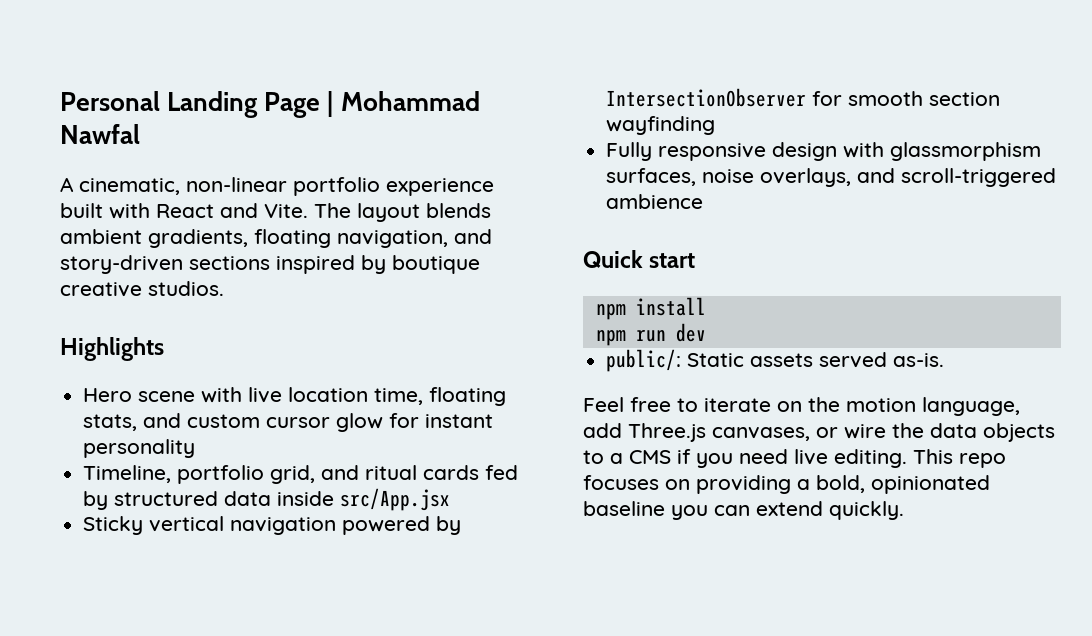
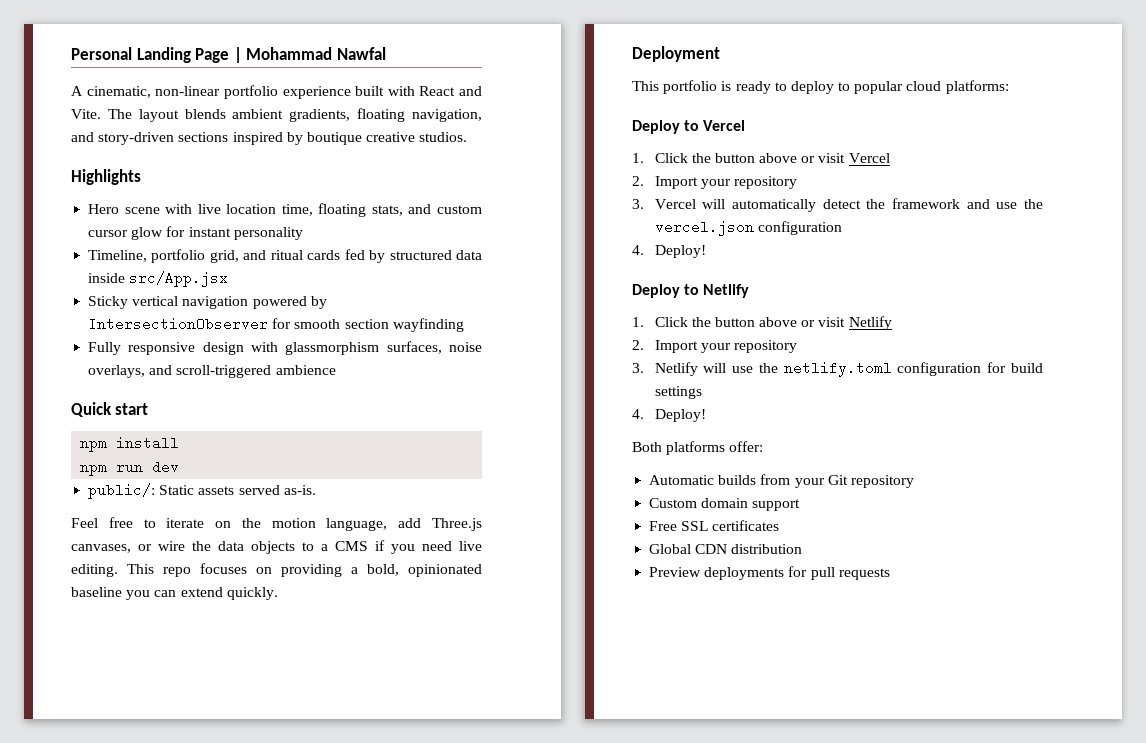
+ Deployment
+ This portfolio is ready to deploy to popular cloud platforms:
+ Deploy to Vercel
+ 1. Click the button above or visit Vercel
+ 2. Import your repository
+ 3. Vercel will automatically detect the framework and use the vercel.json configuration
+ 4. Deploy!
+ Deploy to Netlify
+ 1. Click the button above or visit Netlify
+ 2. Import your repository
+ 3. Netlify will use the netlify.toml configuration for build settings
+ 4. Deploy!
+ Both platforms offer:
+ Automatic builds from your Git repository
+ Custom domain support
+ Free SSL certificates
+ Global CDN distribution
+ Preview deployments for pull requests

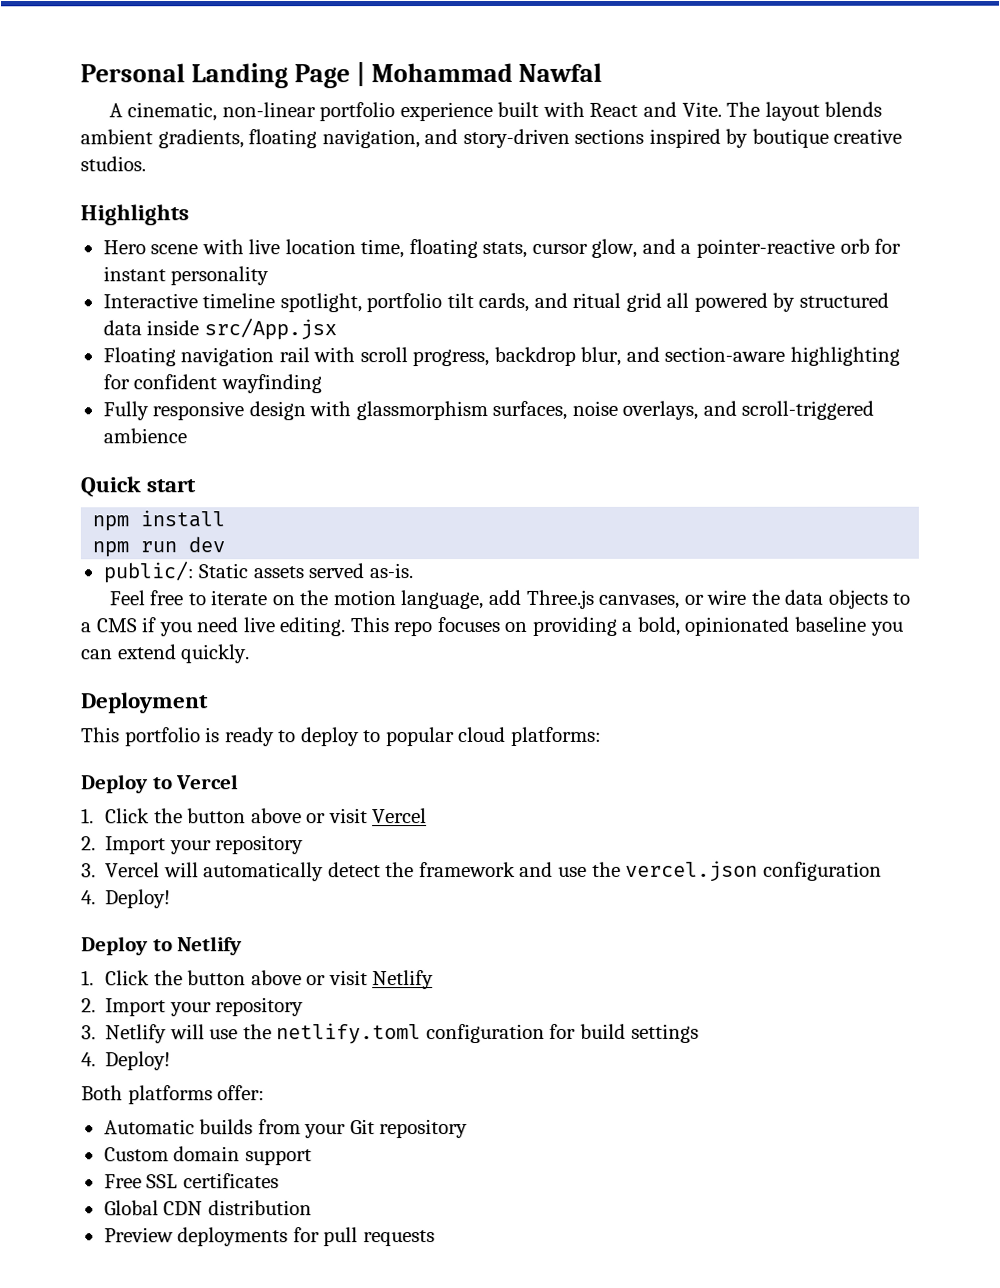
- Hero scene with live location time, floating stats, and custom cursor glow for instant personality
- Timeline, portfolio grid, and ritual cards fed by structured data inside src/App.jsx
+ Hero scene with live location time, floating stats, cursor glow, and a pointer-reactive orb for instant personality
+ Interactive timeline spotlight, portfolio tilt cards, and ritual grid all powered by structured data inside src/App.jsx
- Sticky vertical navigation powered by IntersectionObserver for smooth section wayfinding
+ Floating navigation rail with scroll progress, backdrop blur, and section-aware highlighting for confident wayfinding

